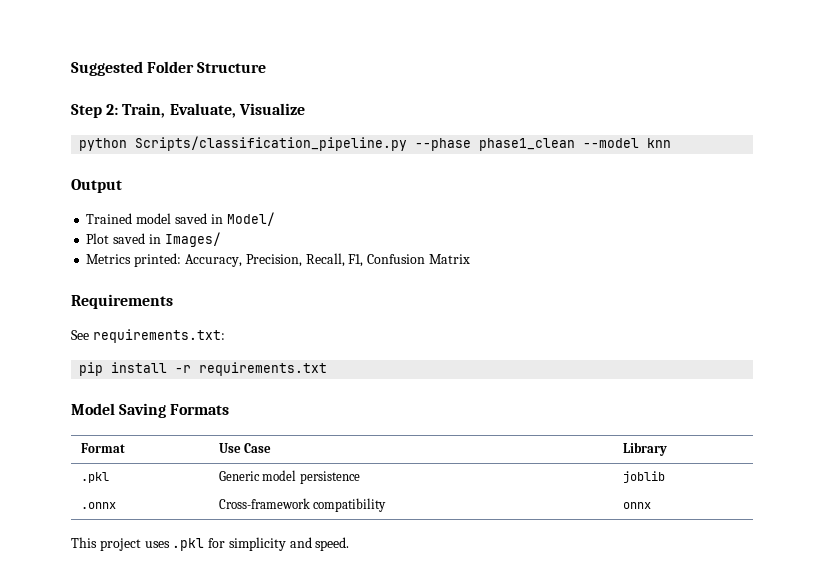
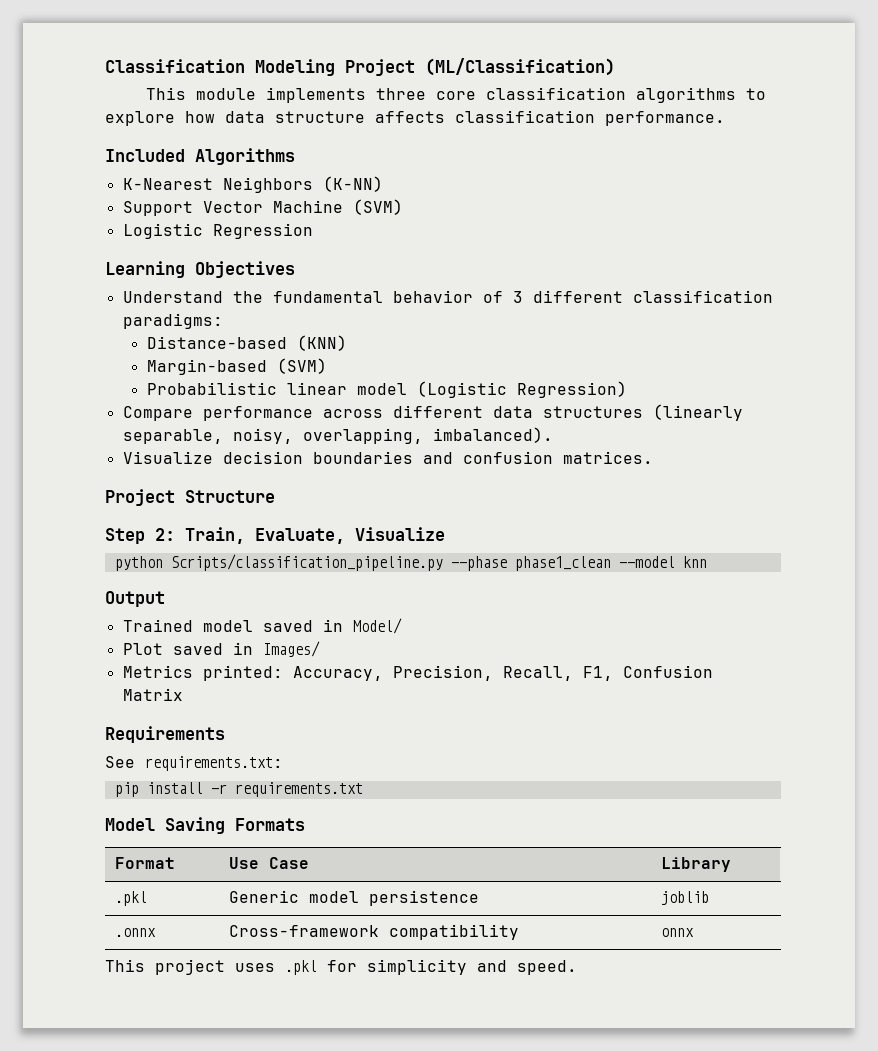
- Suggested Folder Structure
+ Classification Modeling Project (ML/Classification)
+ This module implements three core classification algorithms to explore how data structure affects classification performance.
+ Included Algorithms
+ K-Nearest Neighbors (K-NN)
+ Support Vector Machine (SVM)
+ Logistic Regression
+ Learning Objectives
+ Understand the fundamental behavior of 3 different classification paradigms:
+ Distance-based (KNN)
+ Margin-based (SVM)
+ Probabilistic linear model (Logistic Regression)
+ Compare performance across different data structures (linearly separable, noisy, overlapping, imbalanced).
+ Visualize decision boundaries and confusion matrices.
+ Project Structure

